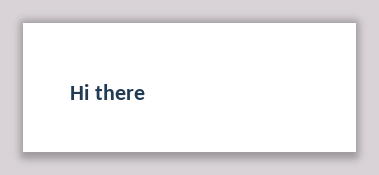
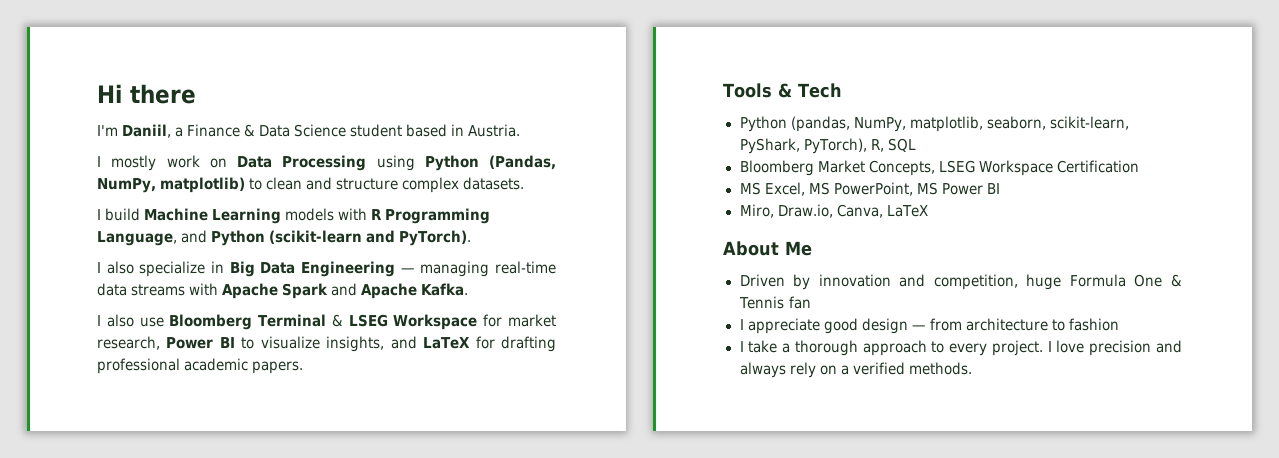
+ I'm Daniil, a Finance & Data Science student based in Austria.
+ I mostly work on Data Processing using Python (Pandas, NumPy, matplotlib) to clean and structure complex datasets.
+ I build Machine Learning models with R Programming Language, and Python (scikit-learn and PyTorch).
+ I also specialize in Big Data Engineering — managing real-time data streams with Apache Spark and Apache Kafka.
+ I also use Bloomberg Terminal & LSEG Workspace for market research, Power BI to visualize insights, and LaTeX for drafting professional academic papers.
+ Tools & Tech
+ Python (pandas, NumPy, matplotlib, seaborn, scikit-learn, PyShark, PyTorch), R, SQL
+ Bloomberg Market Concepts, LSEG Workspace Certification
+ MS Excel, MS PowerPoint, MS Power BI
+ Miro, Draw.io, Canva, LaTeX
+ About Me
+ Driven by innovation and competition, huge Formula One & Tennis fan
+ I appreciate good design — from architecture to fashion
+ I take a thorough approach to every project. I love precision and always rely on a verified methods.

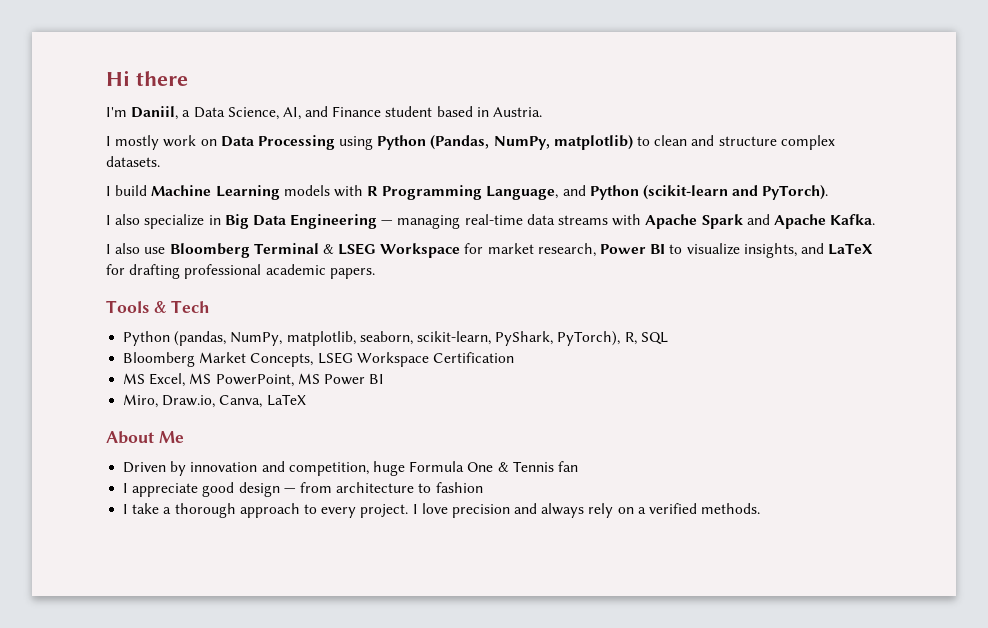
- I'm Daniil, a Finance & Data Science student based in Austria.
+ I'm Daniil, a Data Science, AI, and Finance student based in Austria.

